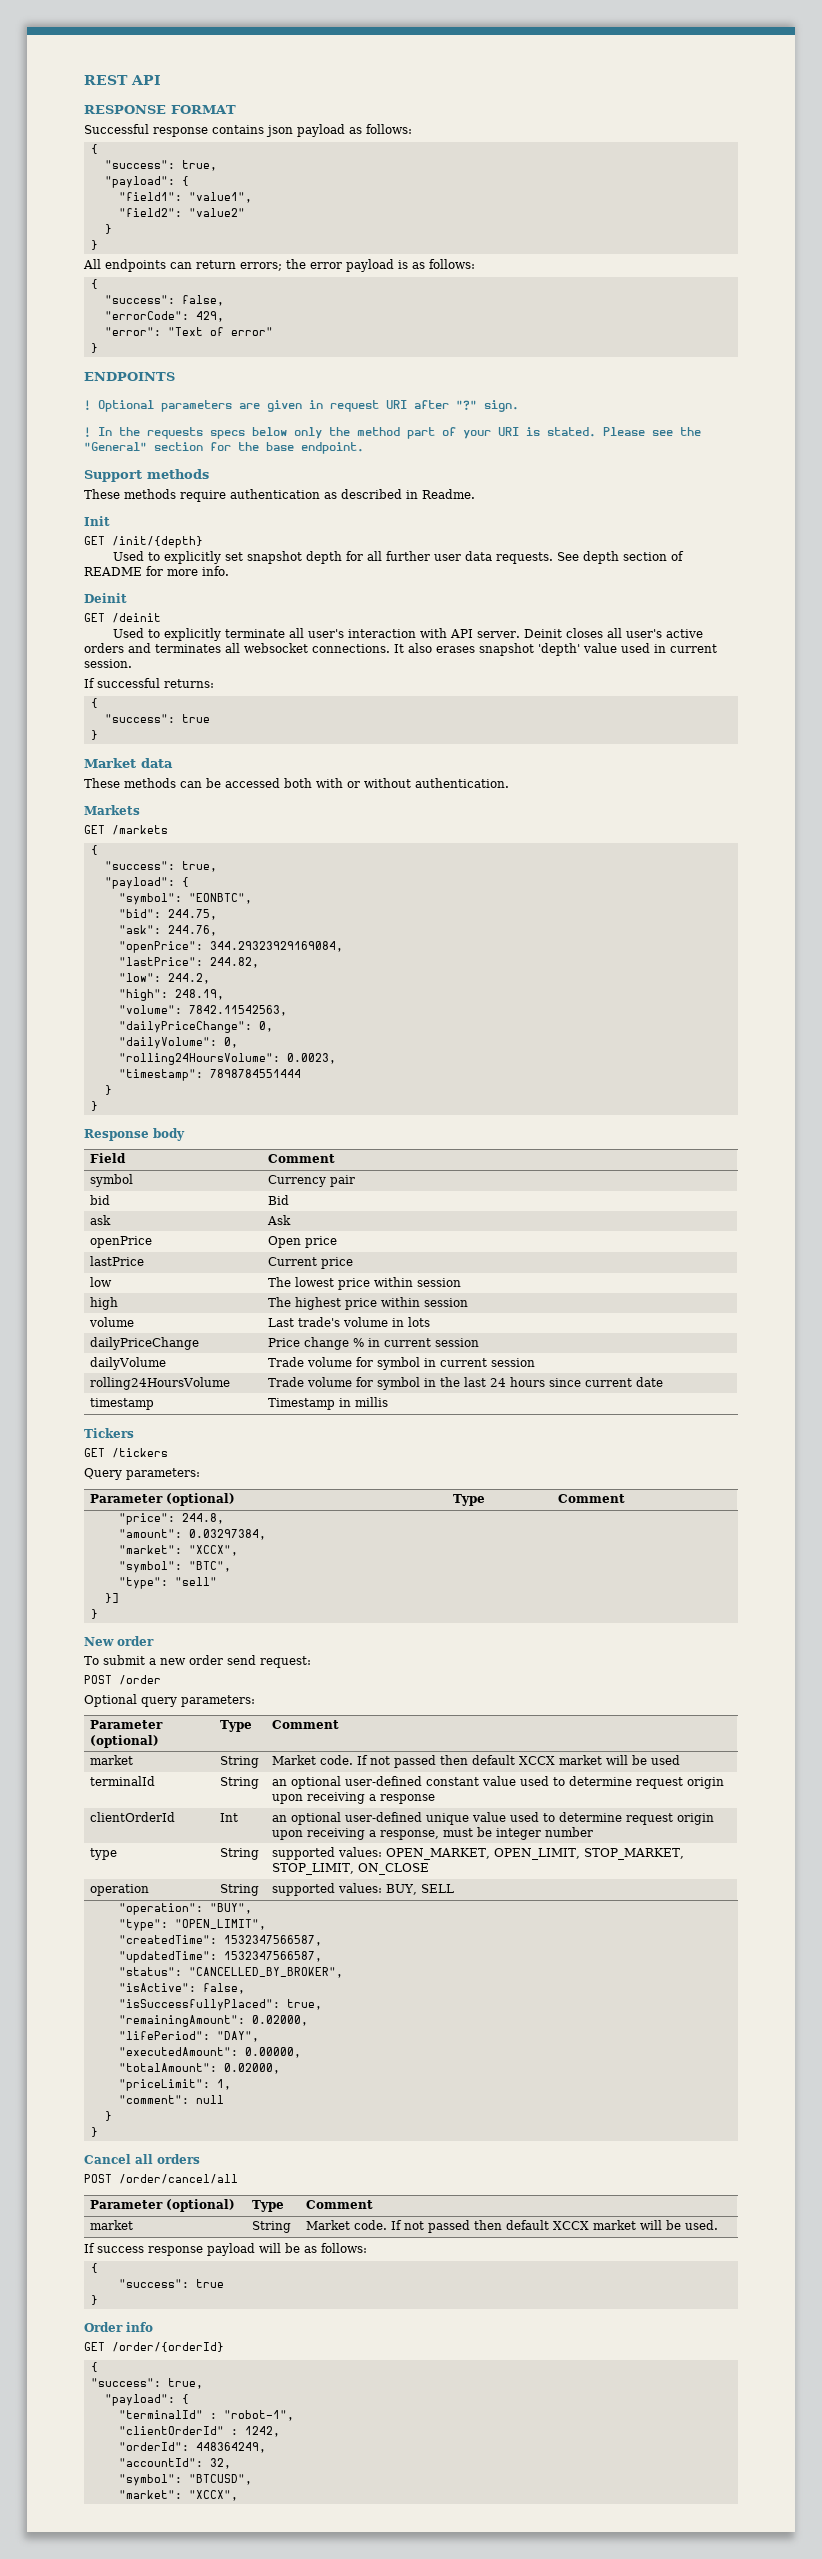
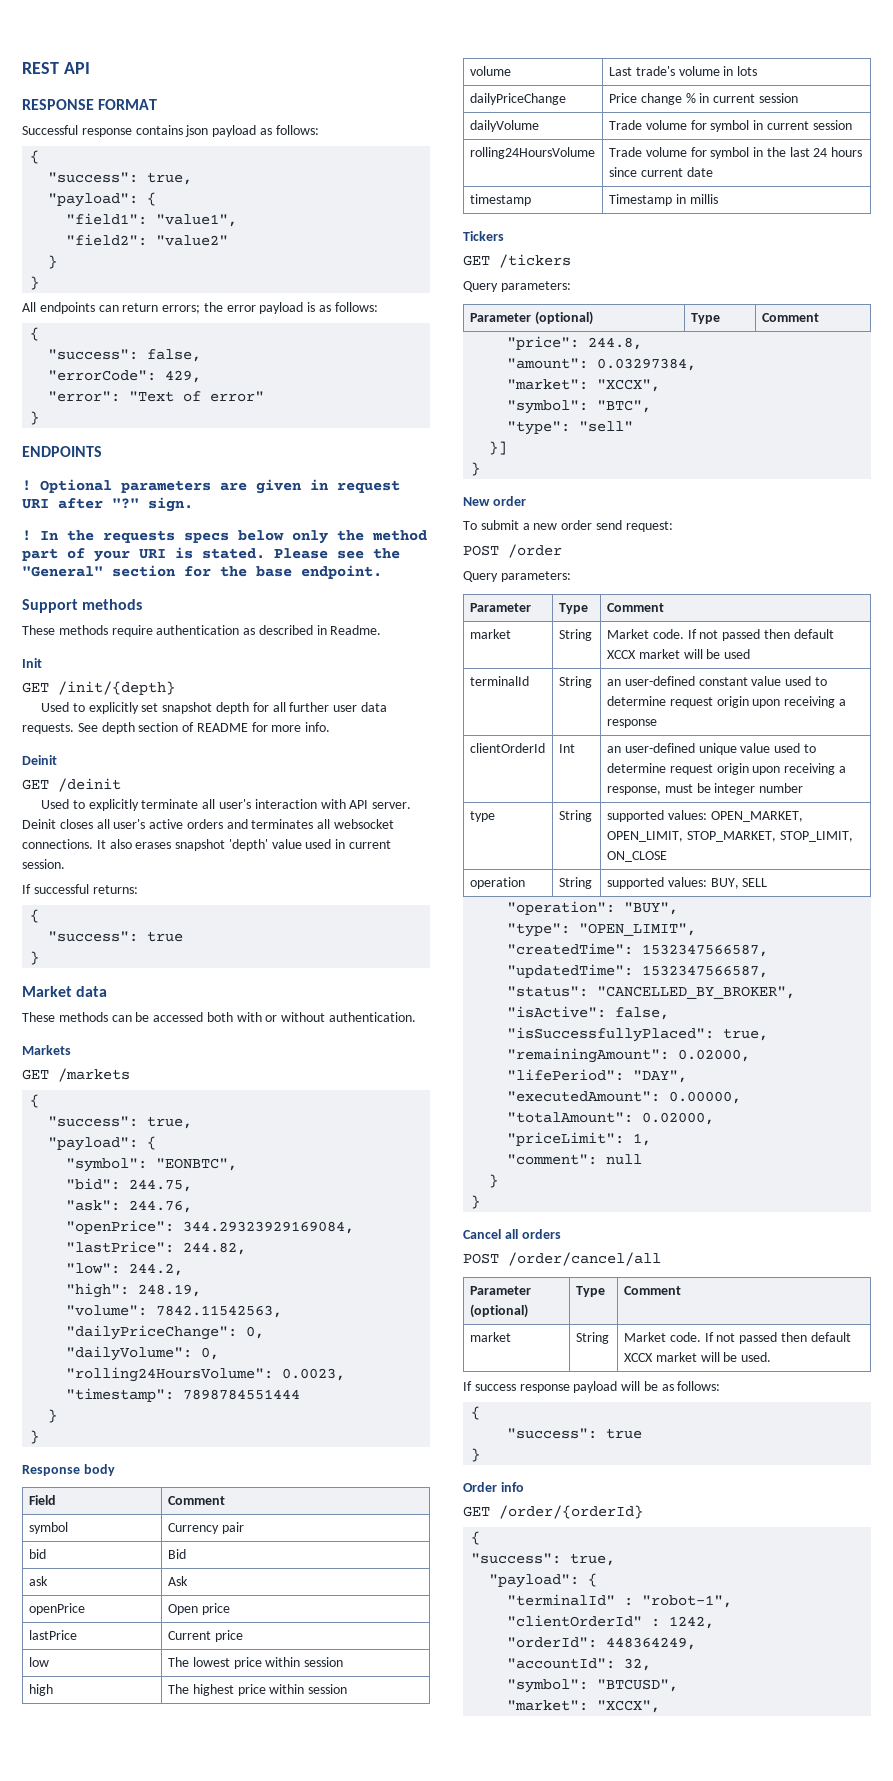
  POST /order
- Optional query parameters:
- Parameter (optional) | Type | Comment
+ Query parameters:
+ Parameter | Type | Comment
- terminalId | String | an optional user-defined constant value used to determine request origin upon receiving a response
+ terminalId | String | an user-defined constant value used to determine request origin upon receiving a response
- clientOrderId | Int | an optional user-defined unique value used to determine request origin upon receiving a response, must be integer number
+ clientOrderId | Int | an user-defined unique value used to determine request origin upon receiving a response, must be integer number

